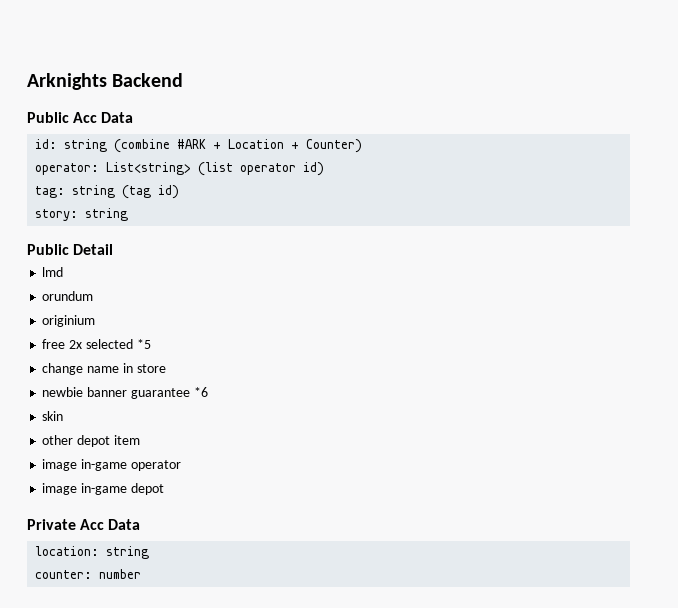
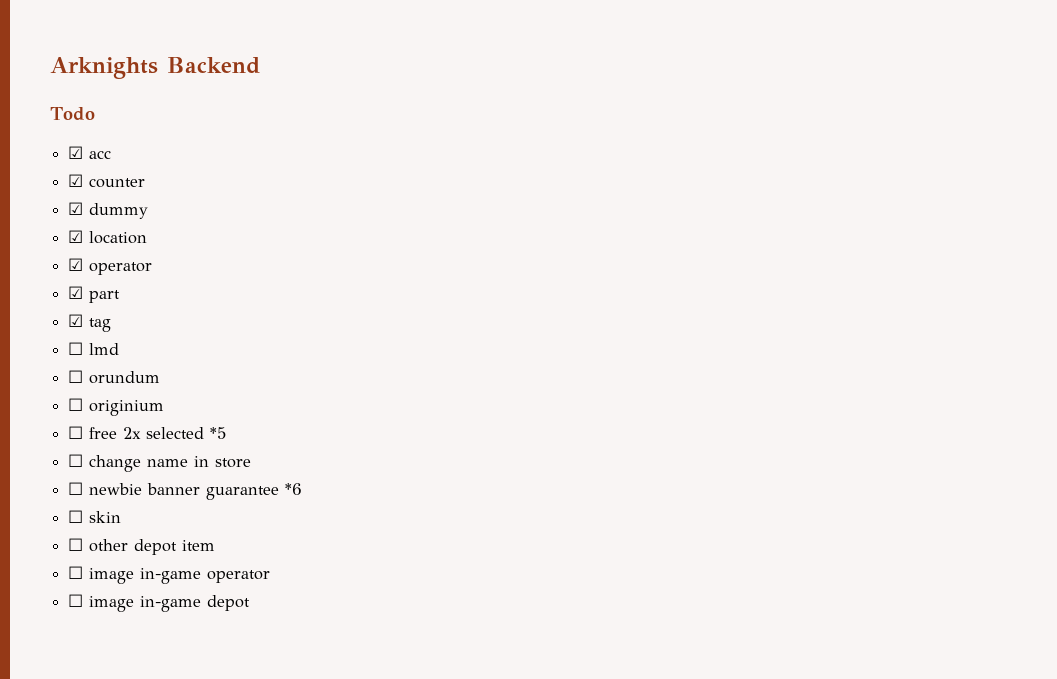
- Public Acc Data
- id: string (combine #ARK + Location + Counter)
- operator: List<string> (list operator id)
- tag: string (tag id)
- story: string
- Public Detail
- lmd
+ Todo
+ ☑ acc
+ ☑ counter
+ ☑ dummy
+ ☑ location
+ ☑ operator
+ ☑ part
+ ☑ tag
+ ☐ lmd
- orundum
+ ☐ orundum
- originium
+ ☐ originium
- free 2x selected *5
+ ☐ free 2x selected *5
- change name in store
+ ☐ change name in store
- newbie banner guarantee *6
+ ☐ newbie banner guarantee *6
- skin
+ ☐ skin
- other depot item
+ ☐ other depot item
- image in-game operator
+ ☐ image in-game operator
- image in-game depot
+ ☐ image in-game depot
- Private Acc Data
- location: string
- counter: number

